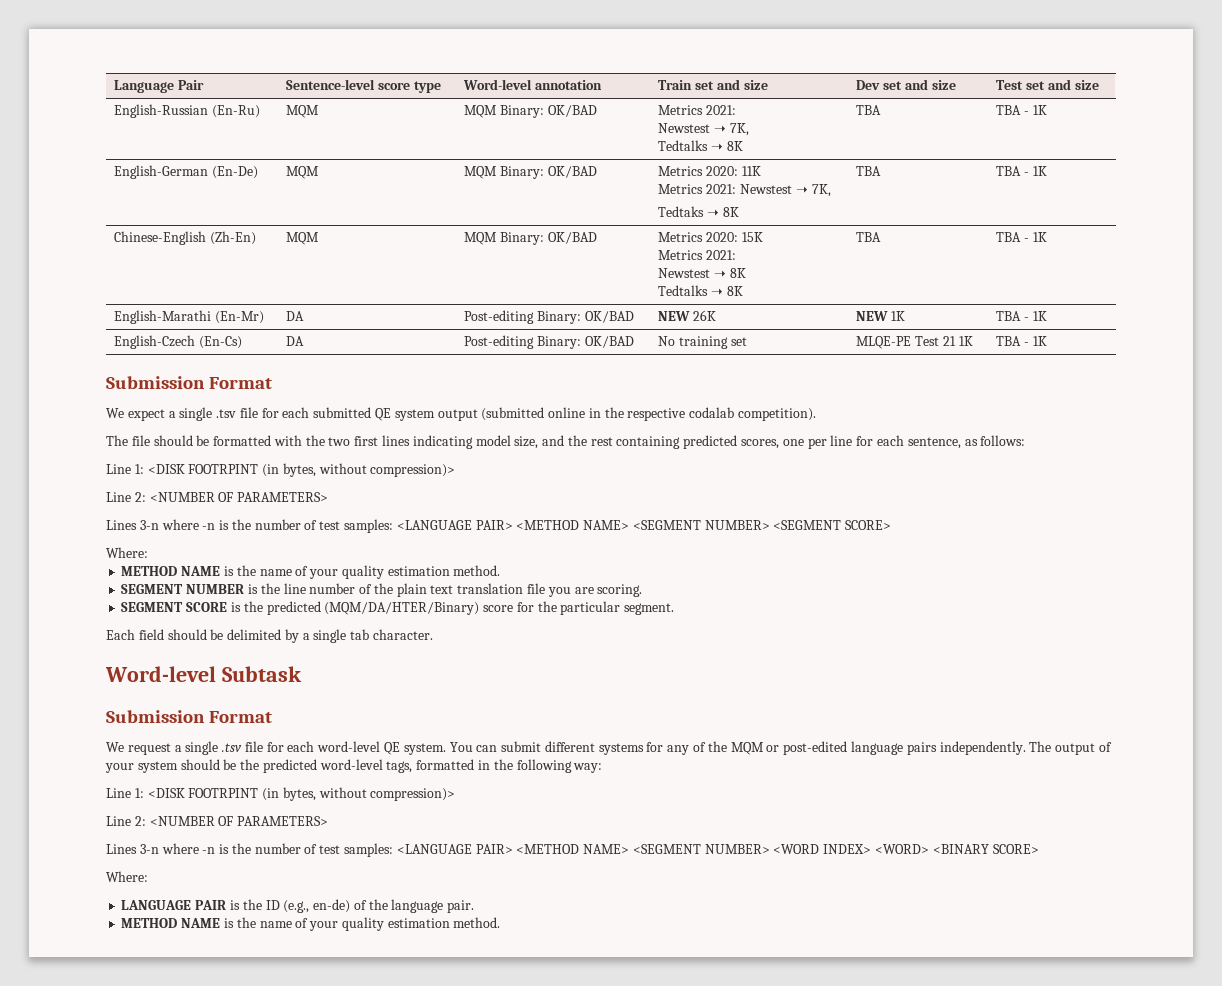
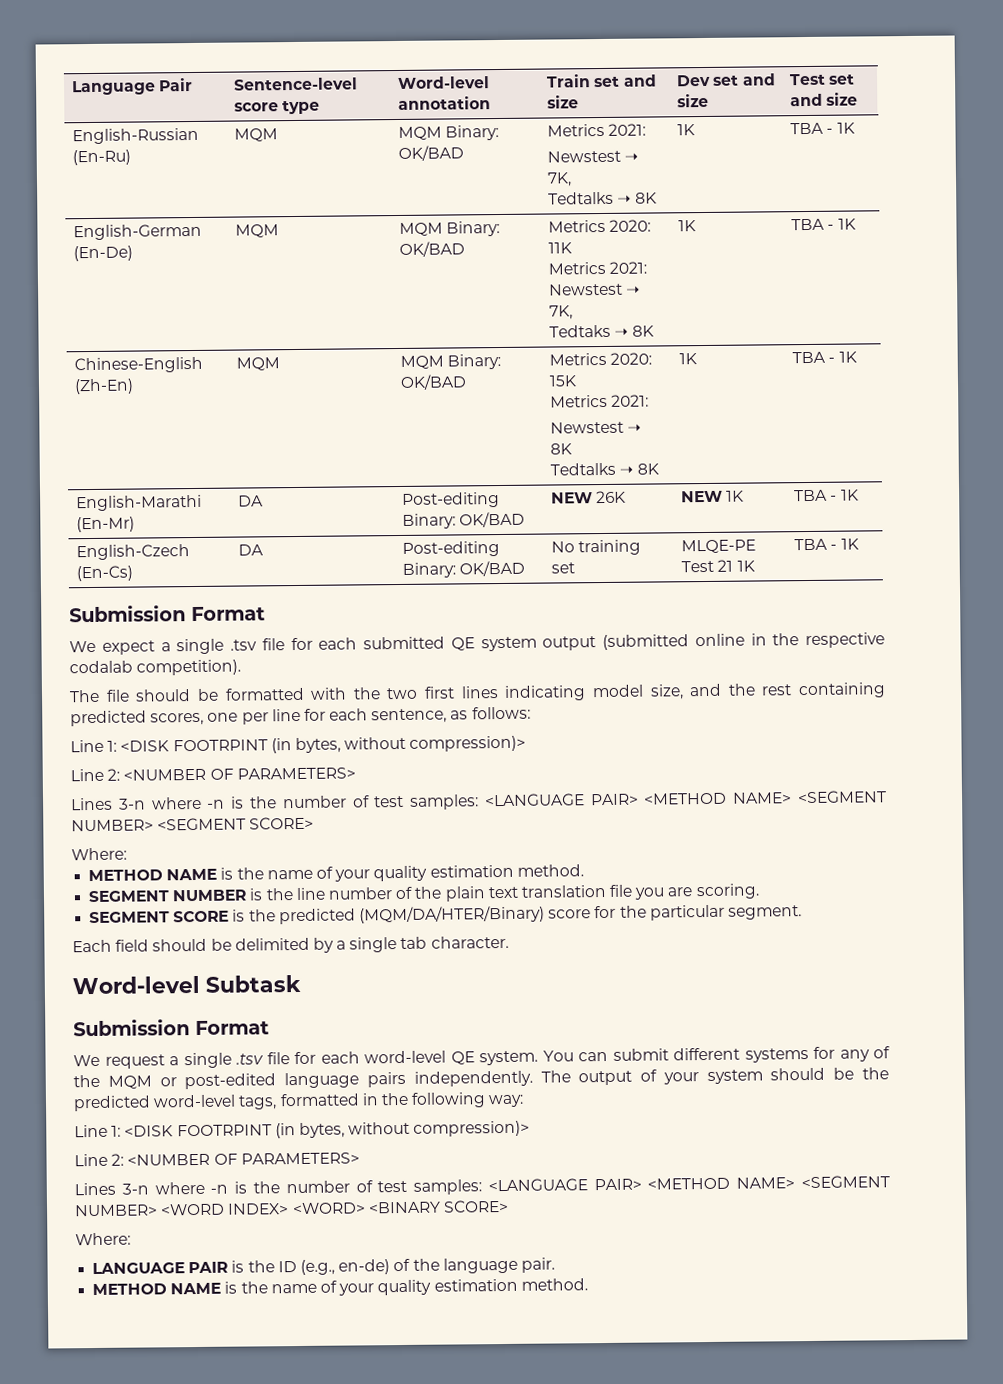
  English-Russian (En-Ru) | MQM | MQM Binary: OK/BAD | Metrics 2021:
  Newstest ➝ 7K,
- Tedtalks ➝ 8K | TBA | TBA - 1K
+ Tedtalks ➝ 8K | 1K | TBA - 1K
  English-German (En-De) | MQM | MQM Binary: OK/BAD | Metrics 2020: 11K
  Metrics 2021: Newstest ➝ 7K,
- Tedtaks ➝ 8K | TBA | TBA - 1K
+ Tedtaks ➝ 8K | 1K | TBA - 1K
  Chinese-English (Zh-En) | MQM | MQM Binary: OK/BAD | Metrics 2020: 15K
  Metrics 2021:
  Newstest ➝ 8K
- Tedtalks ➝ 8K | TBA | TBA - 1K
+ Tedtalks ➝ 8K | 1K | TBA - 1K

